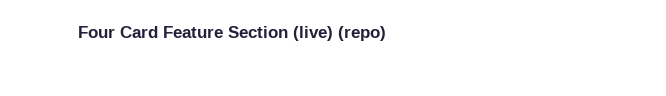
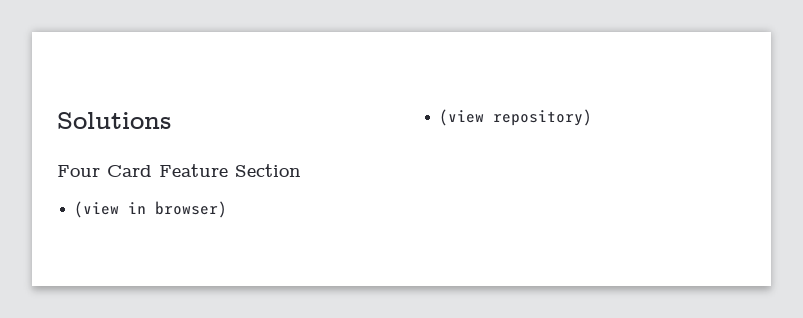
+ Solutions
- Four Card Feature Section (live) (repo)
+ Four Card Feature Section
+ (view in browser)
+ (view repository)

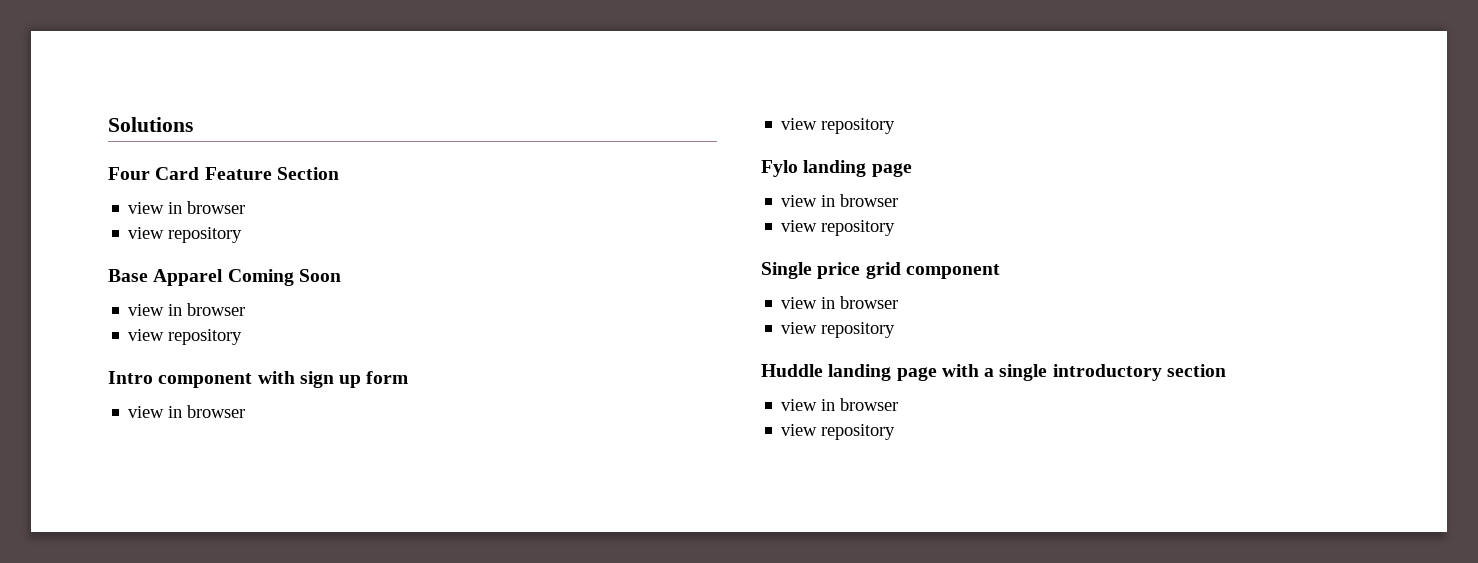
  Four Card Feature Section
- (view in browser)
- (view repository)
+ view in browser
+ view repository
+ Base Apparel Coming Soon
+ view in browser
+ view repository
+ Intro component with sign up form
+ view in browser
+ view repository
+ Fylo landing page
+ view in browser
+ view repository
+ Single price grid component
+ view in browser
+ view repository
+ Huddle landing page with a single introductory section
+ view in browser
+ view repository

